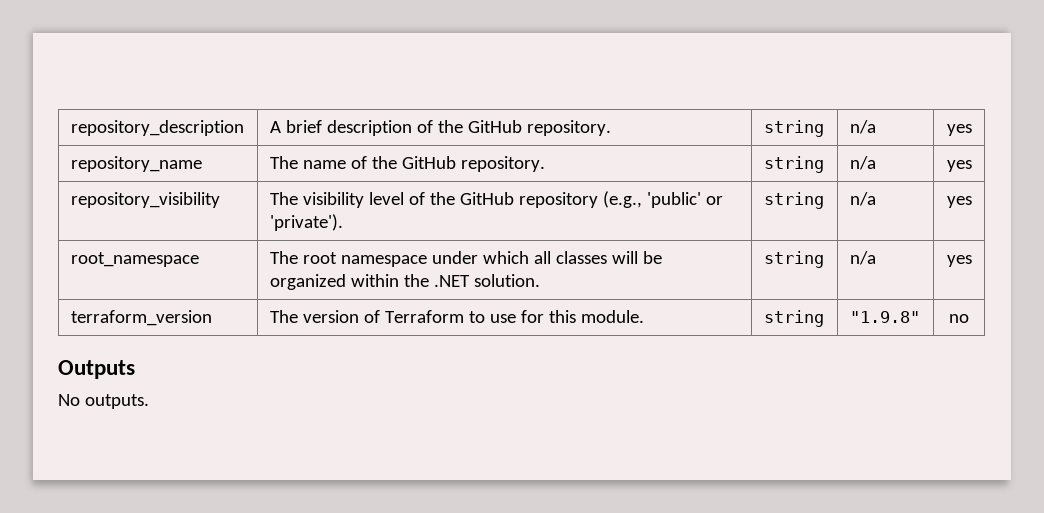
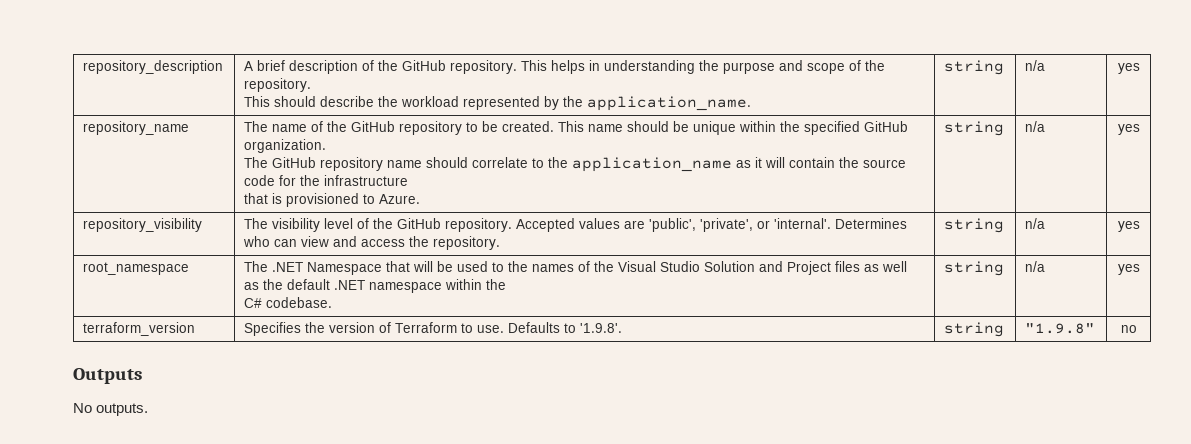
- repository_description | A brief description of the GitHub repository. | string | n/a | yes
+ repository_description | A brief description of the GitHub repository. This helps in understanding the purpose and scope of the repository.
+ This should describe the workload represented by the application_name. | string | n/a | yes
- The name of the GitHub repository.
+ The name of the GitHub repository to be created. This name should be unique within the specified GitHub organization.
+ The GitHub repository name should correlate to the application_name as it will contain the source code for the infrastructure
+ that is provisioned to Azure.
- repository_visibility | The visibility level of the GitHub repository (e.g., 'public' or 'private'). | string | n/a | yes
+ repository_visibility | The visibility level of the GitHub repository. Accepted values are 'public', 'private', or 'internal'. Determines who can view and access the repository. | string | n/a | yes
- root_namespace | The root namespace under which all classes will be organized within the .NET solution. | string | n/a | yes
+ root_namespace | The .NET Namespace that will be used to the names of the Visual Studio Solution and Project files as well as the default .NET namespace within the
+ C# codebase. | string | n/a | yes
- terraform_version | The version of Terraform to use for this module. | string | "1.9.8" | no
+ terraform_version | Specifies the version of Terraform to use. Defaults to '1.9.8'. | string | "1.9.8" | no

